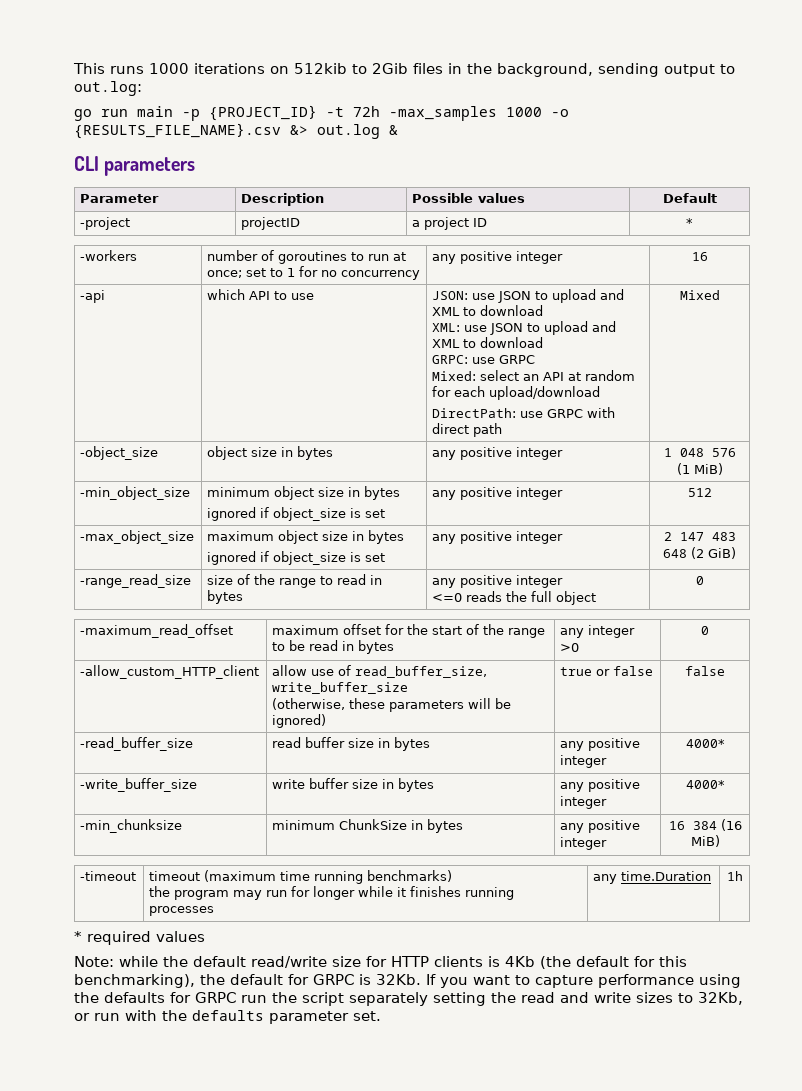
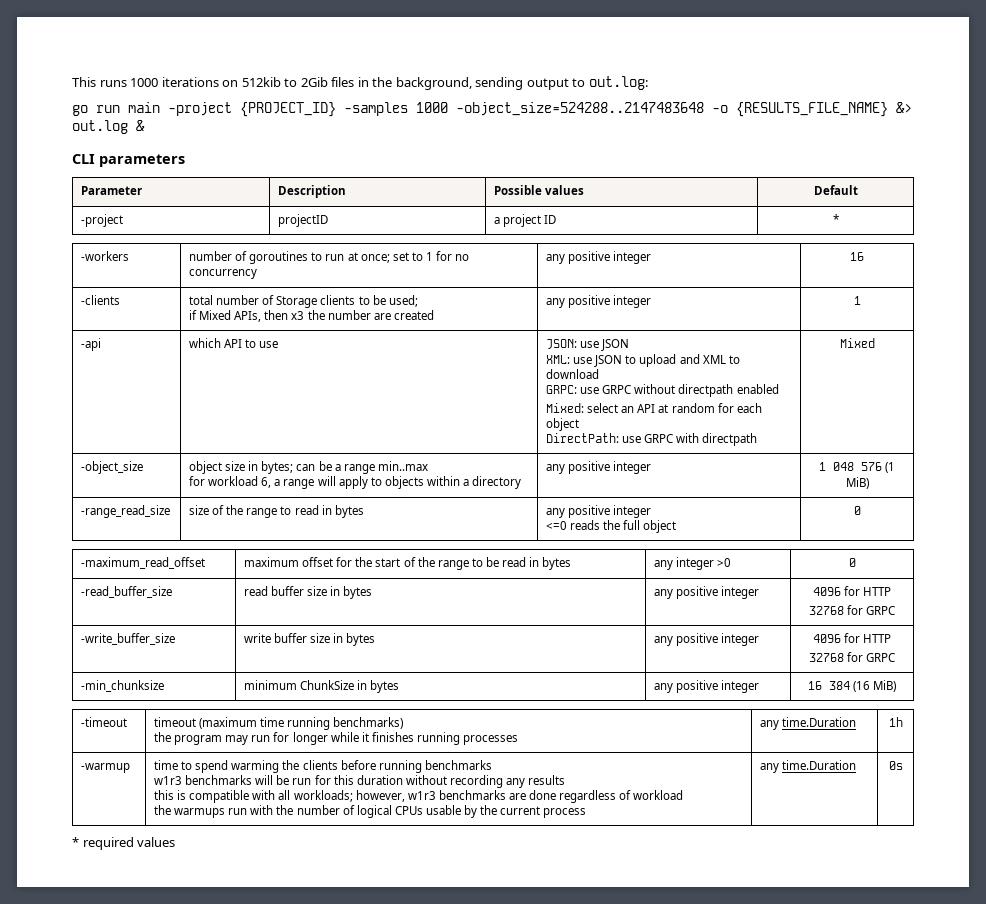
- go run main -p {PROJECT_ID} -t 72h -max_samples 1000 -o {RESULTS_FILE_NAME}.csv &> out.log &
+ go run main -project {PROJECT_ID} -samples 1000 -object_size=524288..2147483648 -o {RESULTS_FILE_NAME} &> out.log &
+ -clients | total number of Storage clients to be used;
+ if Mixed APIs, then x3 the number are created | any positive integer | 1
- JSON: use JSON to upload and XML to download
+ JSON: use JSON
- GRPC: use GRPC
+ GRPC: use GRPC without directpath enabled
- Mixed: select an API at random for each upload/download
+ Mixed: select an API at random for each object
- DirectPath: use GRPC with direct path
+ DirectPath: use GRPC with directpath
- -object_size | object size in bytes | any positive integer | 1 048 576 (1 MiB)
+ -object_size | object size in bytes; can be a range min..max
+ for workload 6, a range will apply to objects within a directory | any positive integer | 1 048 576 (1 MiB)
- -min_object_size | minimum object size in bytes
- ignored if object_size is set | any positive integer | 512
- -max_object_size | maximum object size in bytes
- ignored if object_size is set | any positive integer | 2 147 483 648 (2 GiB)
- -allow_custom_HTTP_client | allow use of read_buffer_size, write_buffer_size
- (otherwise, these parameters will be ignored) | true or false | false
- -read_buffer_size | read buffer size in bytes | any positive integer | 4000*
+ -read_buffer_size | read buffer size in bytes | any positive integer | 4096 for HTTP
+ 32768 for GRPC
- -write_buffer_size | write buffer size in bytes | any positive integer | 4000*
+ -write_buffer_size | write buffer size in bytes | any positive integer | 4096 for HTTP
+ 32768 for GRPC
+ -warmup | time to spend warming the clients before running benchmarks
+ w1r3 benchmarks will be run for this duration without recording any results
+ this is compatible with all workloads; however, w1r3 benchmarks are done regardless of workload
+ the warmups run with the number of logical CPUs usable by the current process | any time.Duration | 0s
  * required values
- Note: while the default read/write size for HTTP clients is 4Kb (the default for this benchmarking), the default for GRPC is 32Kb. If you want to capture performance using the defaults for GRPC run the script separately setting the read and write sizes to 32Kb, or run with the defaults parameter set.

